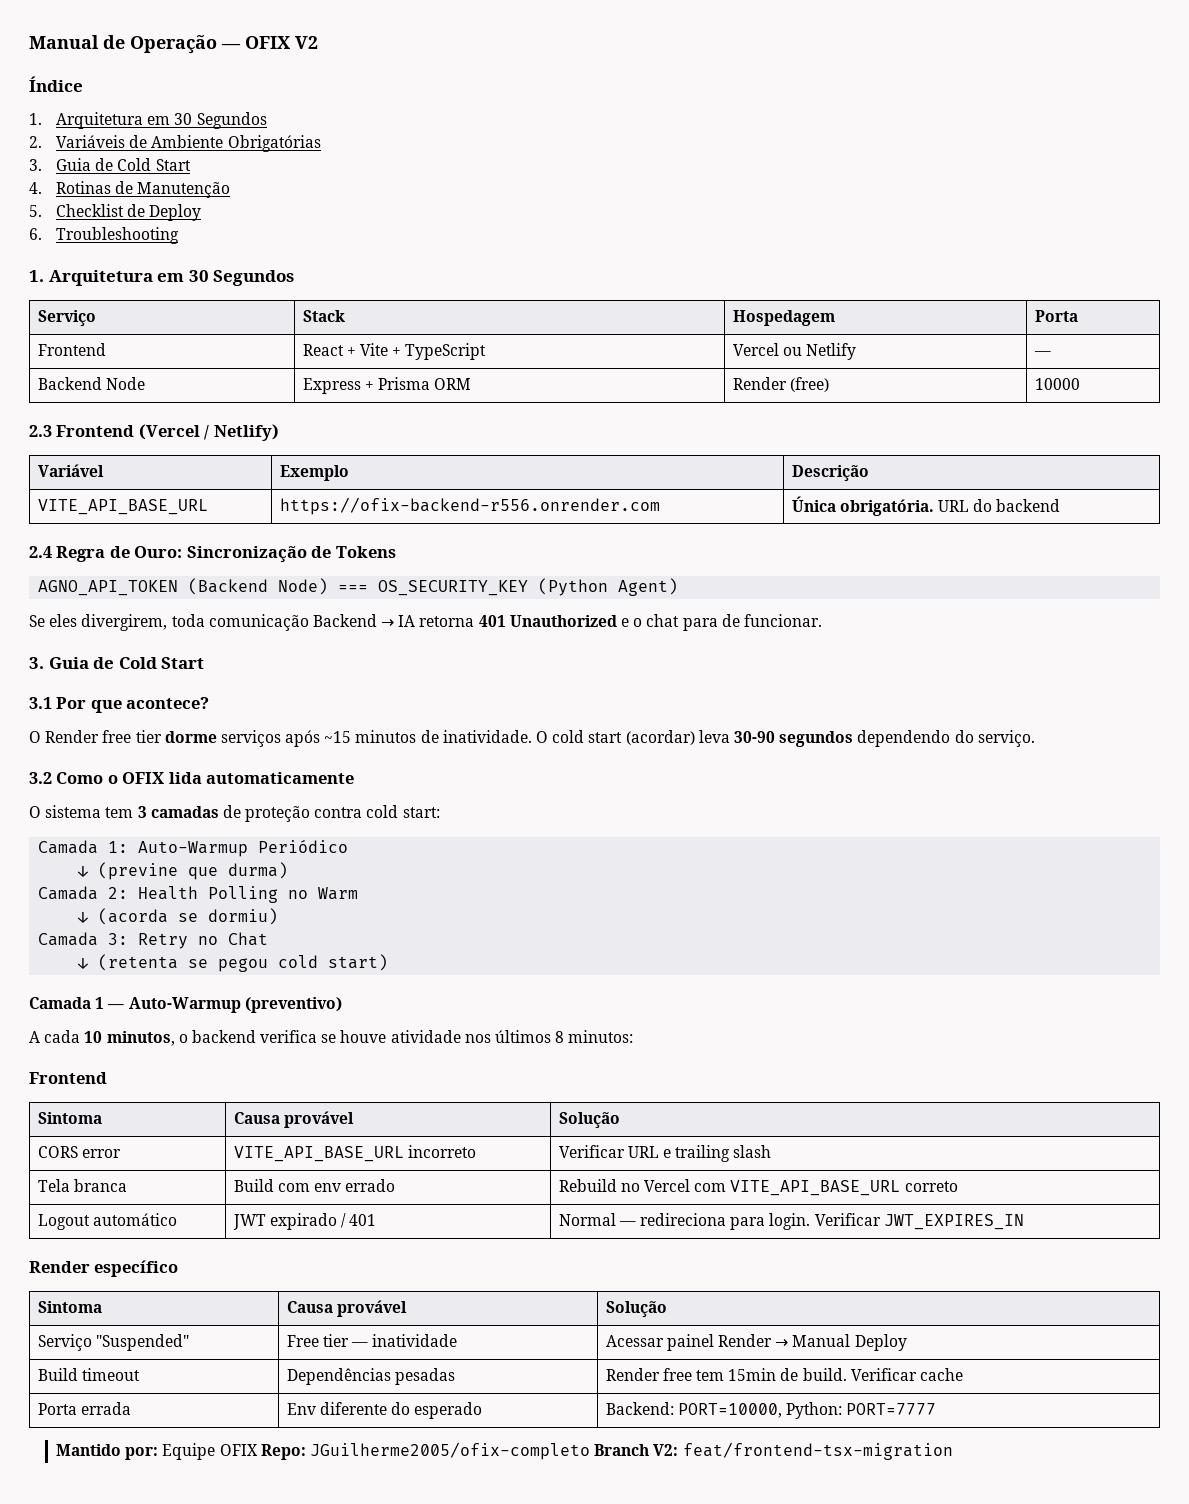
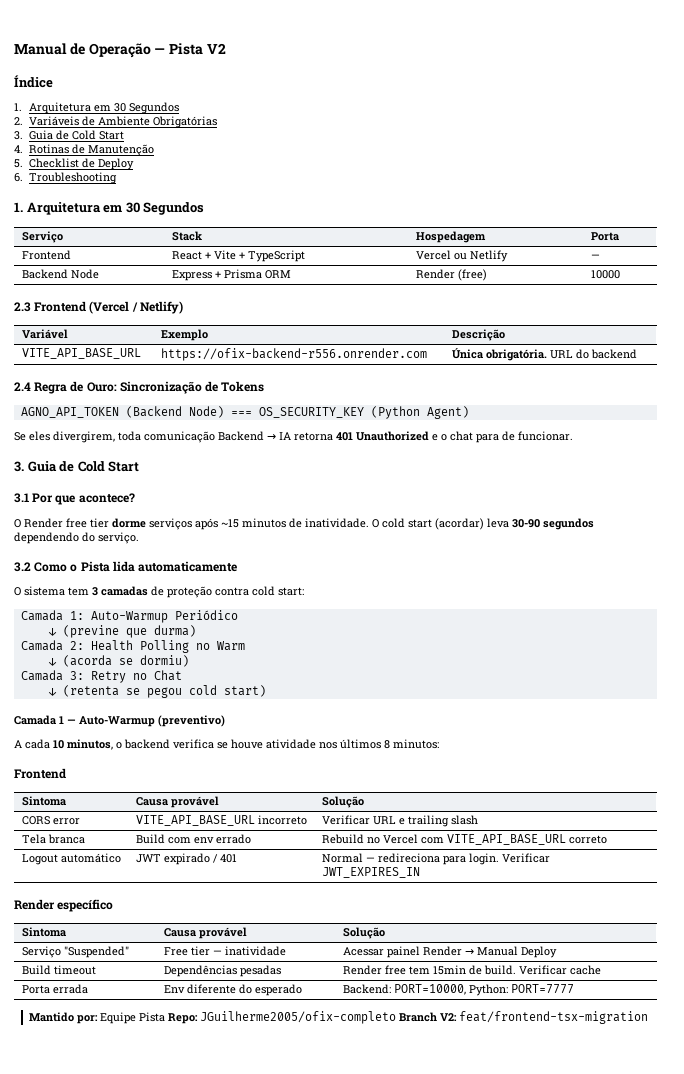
- Manual de Operação — OFIX V2
+ Manual de Operação — Pista V2
- 3.2 Como o OFIX lida automaticamente
+ 3.2 Como o Pista lida automaticamente
- Mantido por: Equipe OFIX Repo: JGuilherme2005/ofix-completo Branch V2: feat/frontend-tsx-migration
+ Mantido por: Equipe Pista Repo: JGuilherme2005/ofix-completo Branch V2: feat/frontend-tsx-migration

